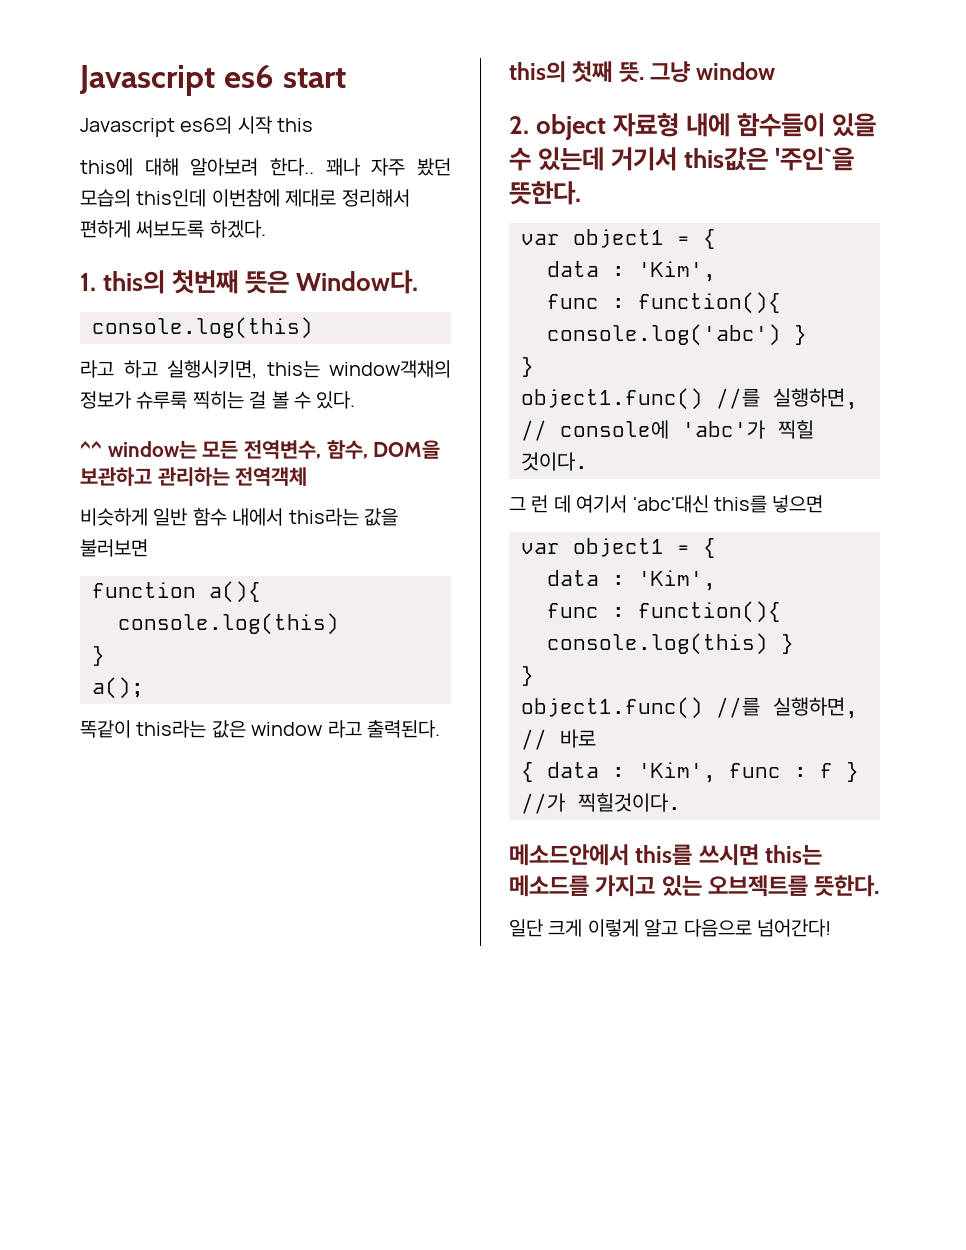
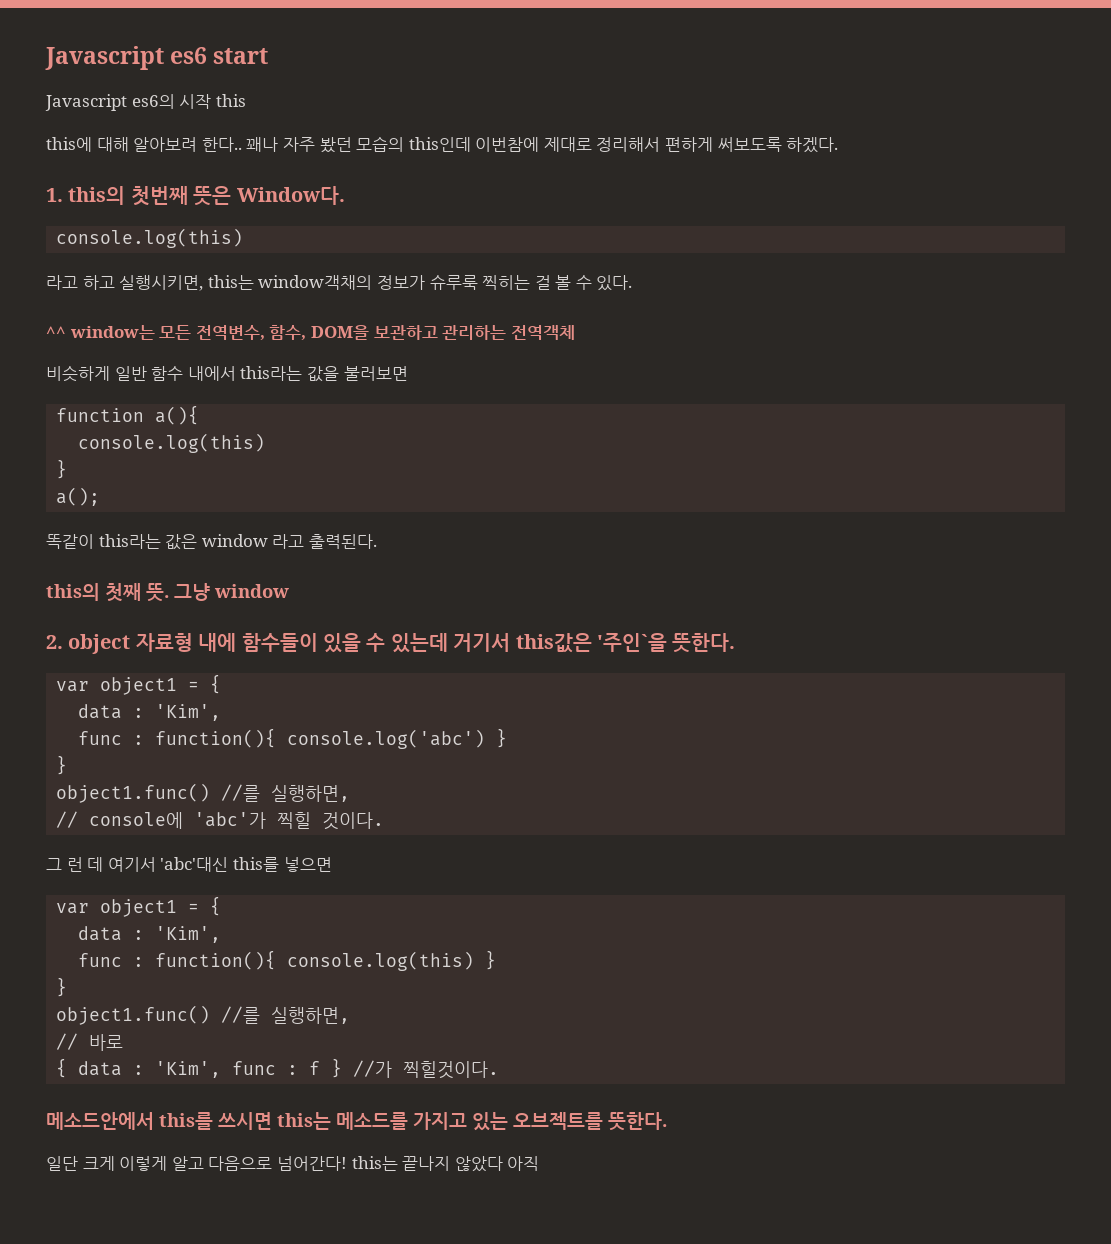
- 일단 크게 이렇게 알고 다음으로 넘어간다!
+ 일단 크게 이렇게 알고 다음으로 넘어간다! this는 끝나지 않았다 아직

